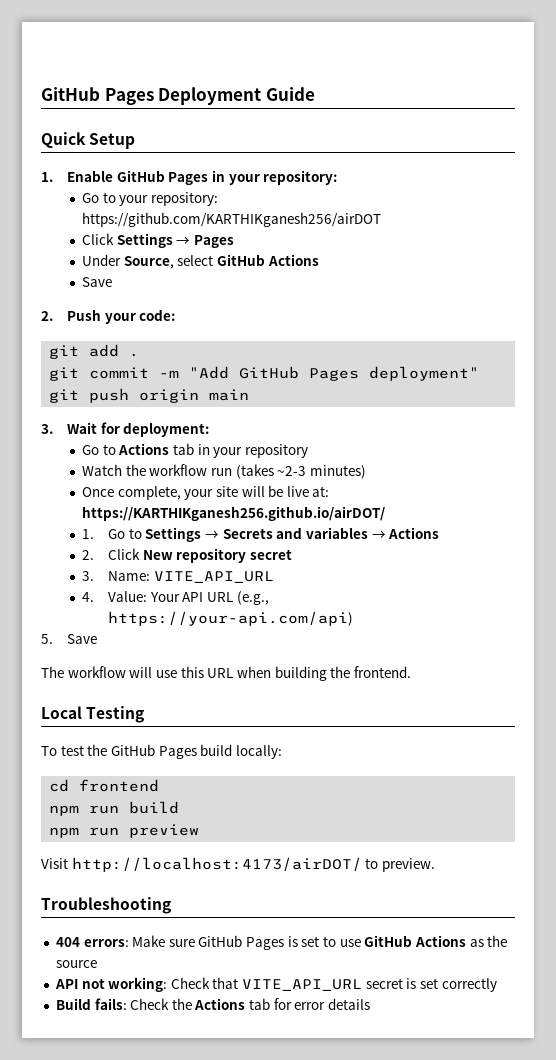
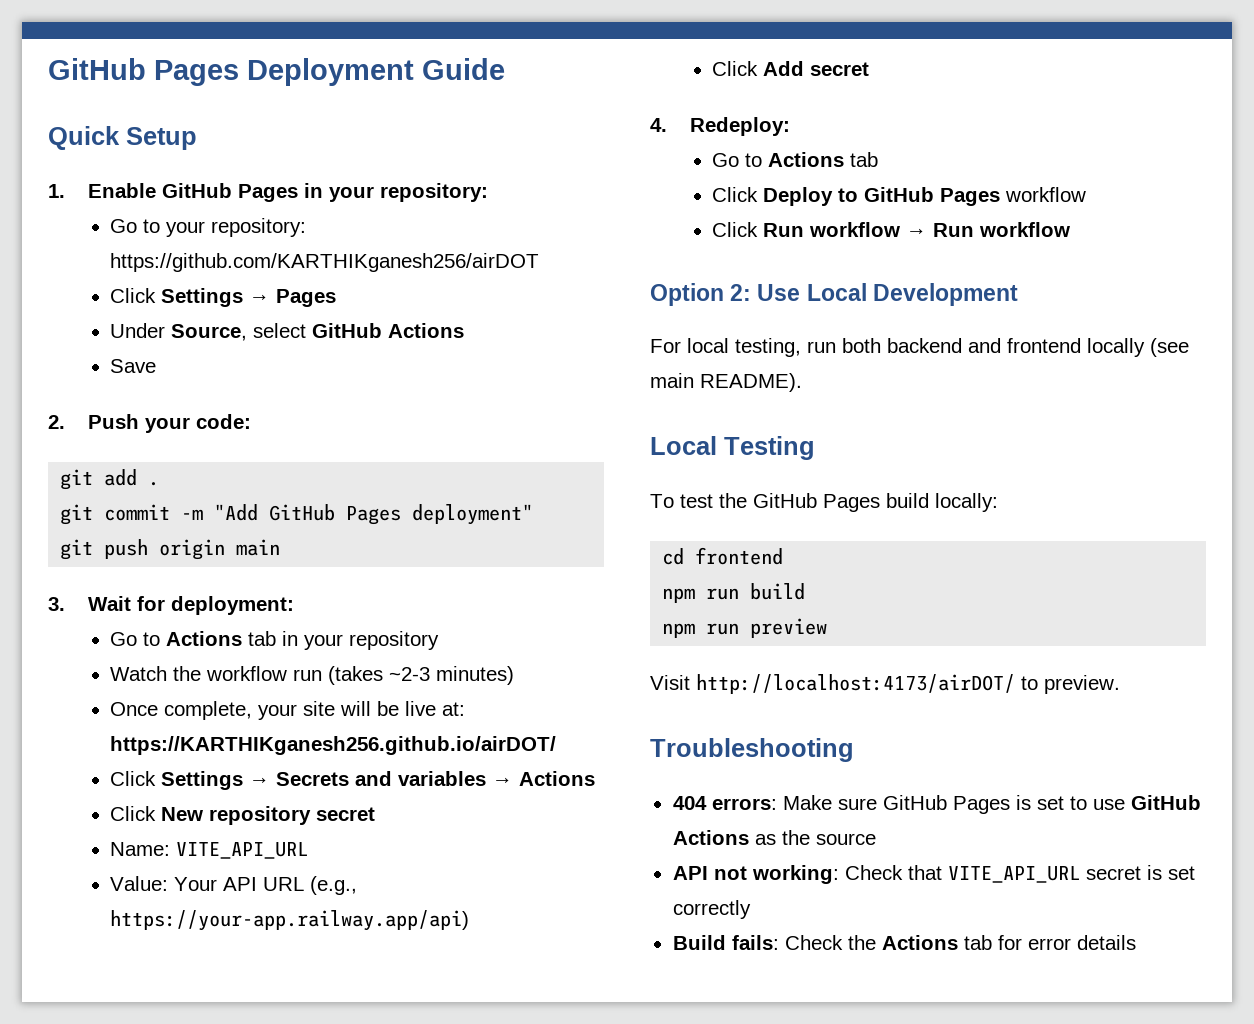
- 1. Go to Settings → Secrets and variables → Actions
+ Click Settings → Secrets and variables → Actions
- 2. Click New repository secret
+ Click New repository secret
- 3. Name: VITE_API_URL
+ Name: VITE_API_URL
- 4. Value: Your API URL (e.g., https://your-api.com/api)
- 5. Save
- The workflow will use this URL when building the frontend.
+ Value: Your API URL (e.g., https://your-app.railway.app/api)
+ Click Add secret
+ 4. Redeploy:
+ Go to Actions tab
+ Click Deploy to GitHub Pages workflow
+ Click Run workflow → Run workflow
+ Option 2: Use Local Development
+ For local testing, run both backend and frontend locally (see main README).

